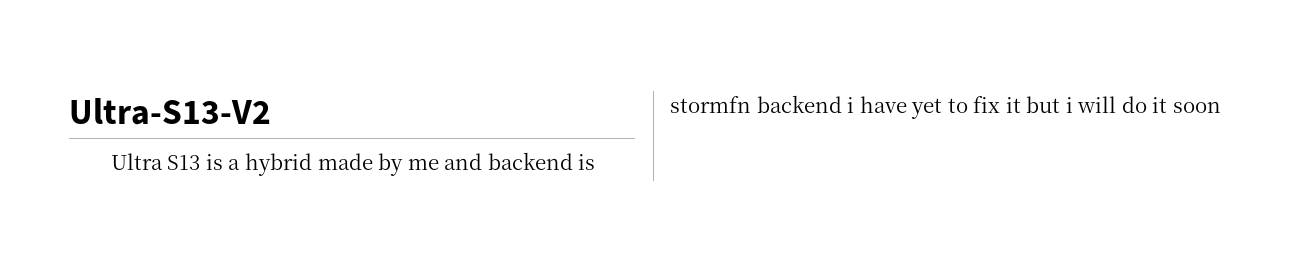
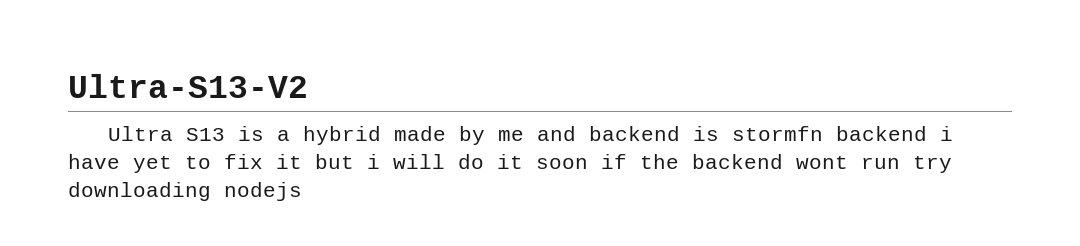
- Ultra S13 is a hybrid made by me and backend is stormfn backend i have yet to fix it but i will do it soon
+ Ultra S13 is a hybrid made by me and backend is stormfn backend i have yet to fix it but i will do it soon if the backend wont run try downloading nodejs

